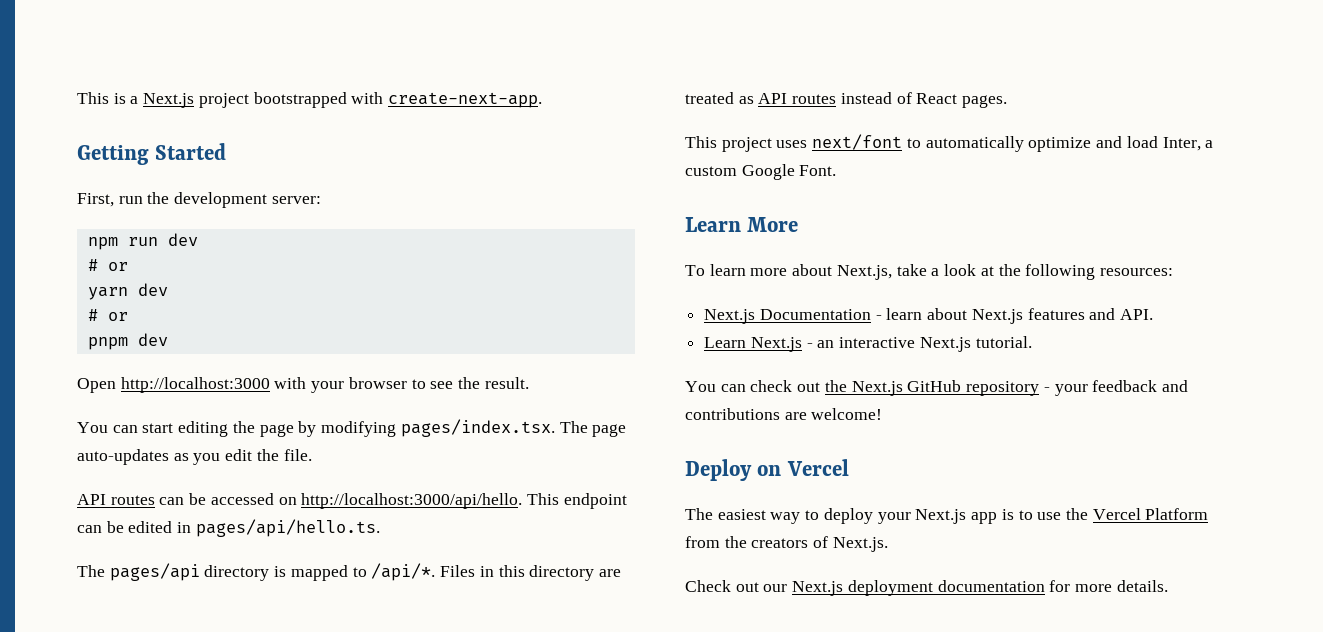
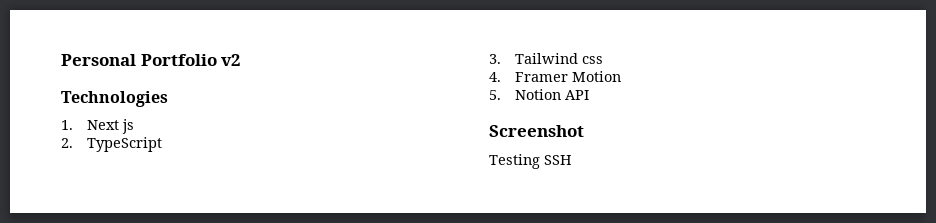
- This is a Next.js project bootstrapped with create-next-app.
- Getting Started
- First, run the development server:
- npm run dev
- # or
- yarn dev
- # or
- pnpm dev
- Open http://localhost:3000 with your browser to see the result.
- You can start editing the page by modifying pages/index.tsx. The page auto-updates as you edit the file.
- API routes can be accessed on http://localhost:3000/api/hello. This endpoint can be edited in pages/api/hello.ts.
- The pages/api directory is mapped to /api/*. Files in this directory are treated as API routes instead of React pages.
- This project uses next/font to automatically optimize and load Inter, a custom Google Font.
- Learn More
- To learn more about Next.js, take a look at the following resources:
- Next.js Documentation - learn about Next.js features and API.
- Learn Next.js - an interactive Next.js tutorial.
- You can check out the Next.js GitHub repository - your feedback and contributions are welcome!
- Deploy on Vercel
- The easiest way to deploy your Next.js app is to use the Vercel Platform from the creators of Next.js.
- Check out our Next.js deployment documentation for more details.
+ Personal Portfolio v2
+ Technologies
+ 1. Next js
+ 2. TypeScript
+ 3. Tailwind css
+ 4. Framer Motion
+ 5. Notion API
+ Screenshot
+ Testing SSH

